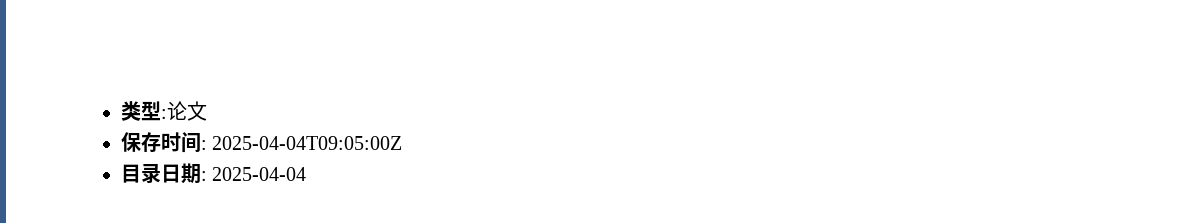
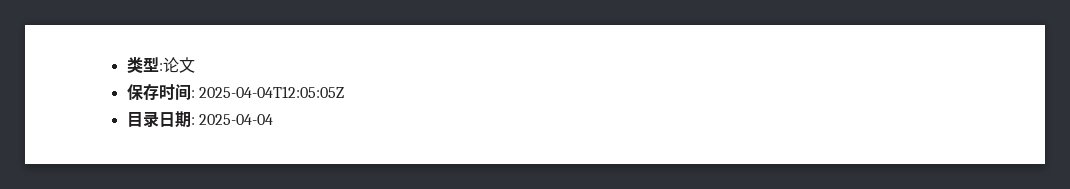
- 保存时间: 2025-04-04T09:05:00Z
+ 保存时间: 2025-04-04T12:05:05Z

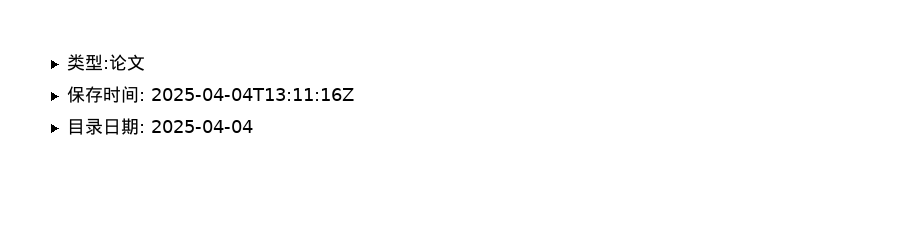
- 保存时间: 2025-04-04T12:05:05Z
+ 保存时间: 2025-04-04T13:11:16Z

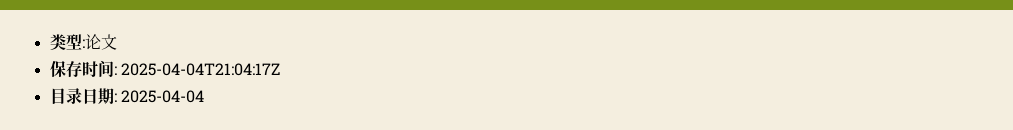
- 保存时间: 2025-04-04T13:11:16Z
+ 保存时间: 2025-04-04T21:04:17Z

